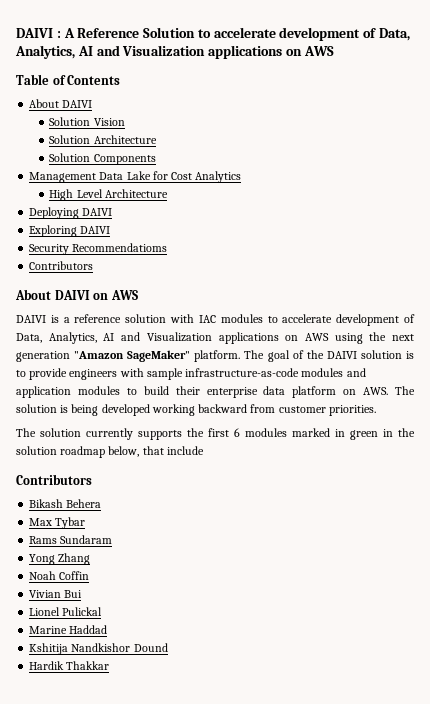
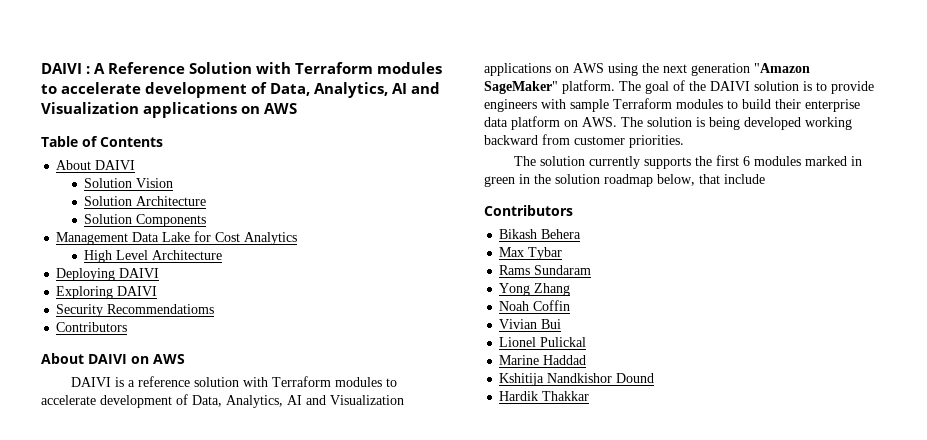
- DAIVI : A Reference Solution to accelerate development of Data, Analytics, AI and Visualization applications on AWS
+ DAIVI : A Reference Solution with Terraform modules to accelerate development of Data, Analytics, AI and Visualization applications on AWS
- DAIVI is a reference solution with IAC modules to accelerate development of Data, Analytics, AI and Visualization applications on AWS using the next generation "Amazon SageMaker" platform.
+ DAIVI is a reference solution with Terraform modules to accelerate development of Data, Analytics, AI and Visualization applications on AWS using the next generation "Amazon SageMaker" platform.
- The goal of the DAIVI solution is to provide engineers with sample infrastructure-as-code modules and application modules to build their enterprise data platform on AWS. The solution is being developed working backward from customer priorities.
+ The goal of the DAIVI solution is to provide engineers with sample Terraform modules to build their enterprise data platform on AWS. The solution is being developed working backward from customer priorities.

